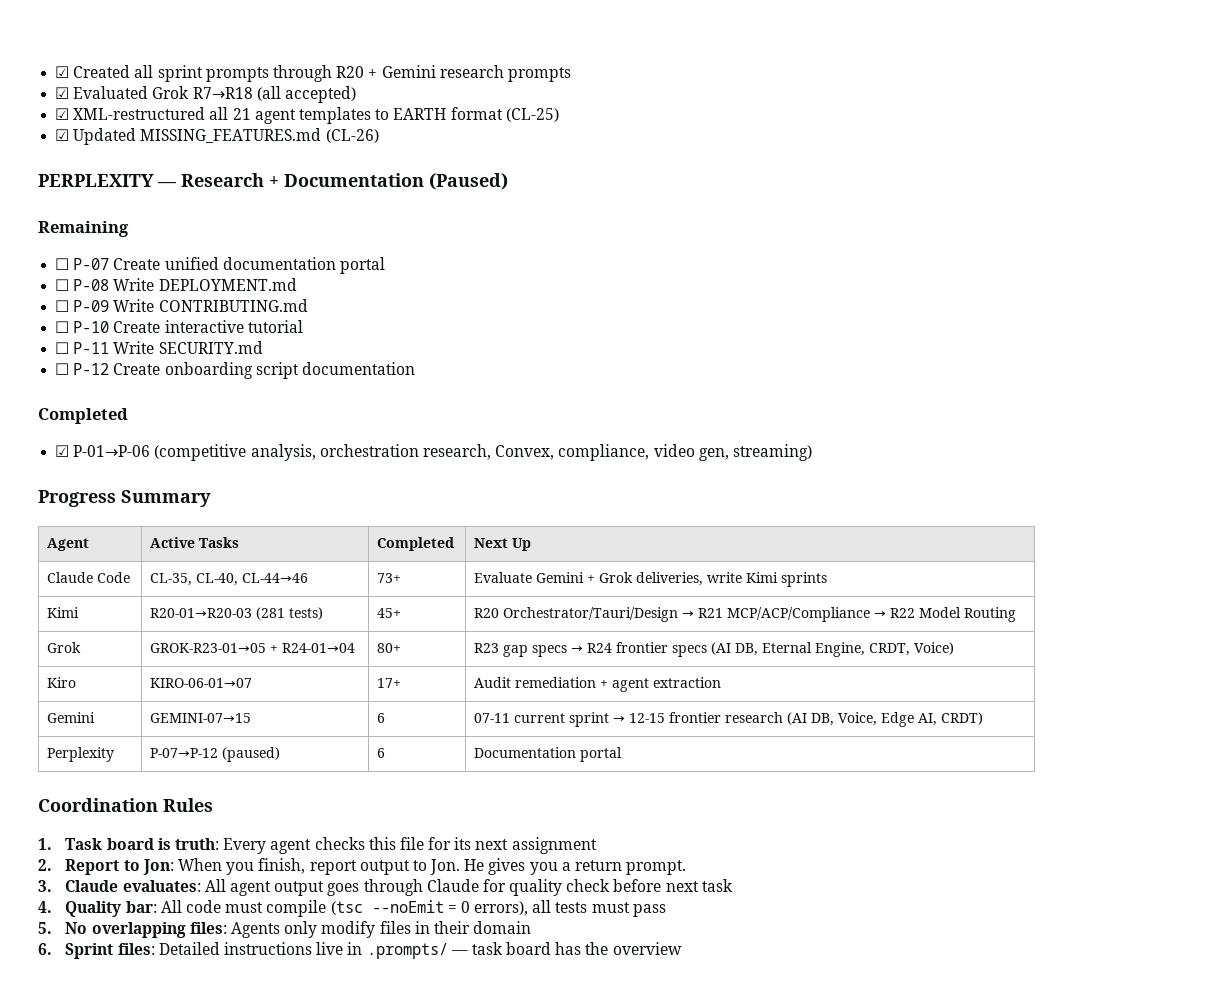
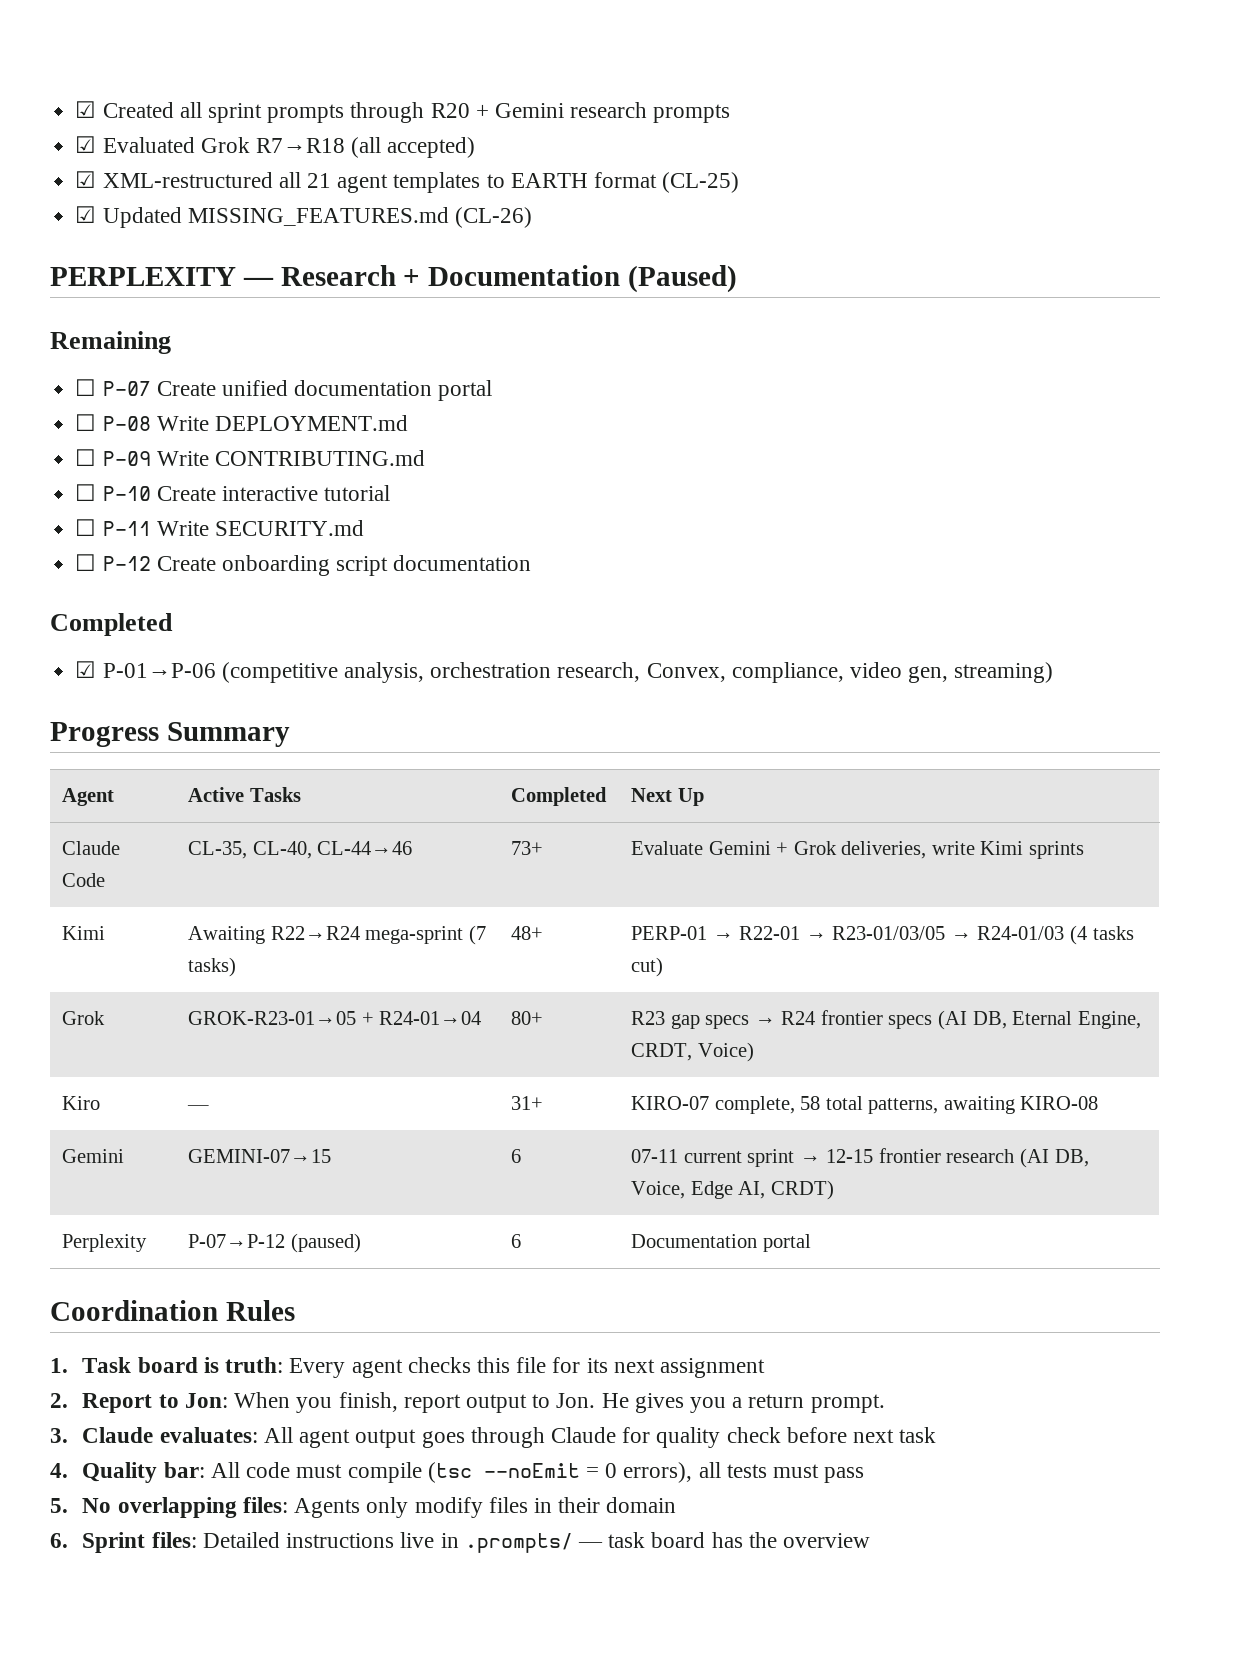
- Kimi | R20-01→R20-03 (281 tests) | 45+ | R20 Orchestrator/Tauri/Design → R21 MCP/ACP/Compliance → R22 Model Routing
+ Kimi | Awaiting R22→R24 mega-sprint (7 tasks) | 48+ | PERP-01 → R22-01 → R23-01/03/05 → R24-01/03 (4 tasks cut)
- Kiro | KIRO-06-01→07 | 17+ | Audit remediation + agent extraction
+ Kiro | — | 31+ | KIRO-07 complete, 58 total patterns, awaiting KIRO-08

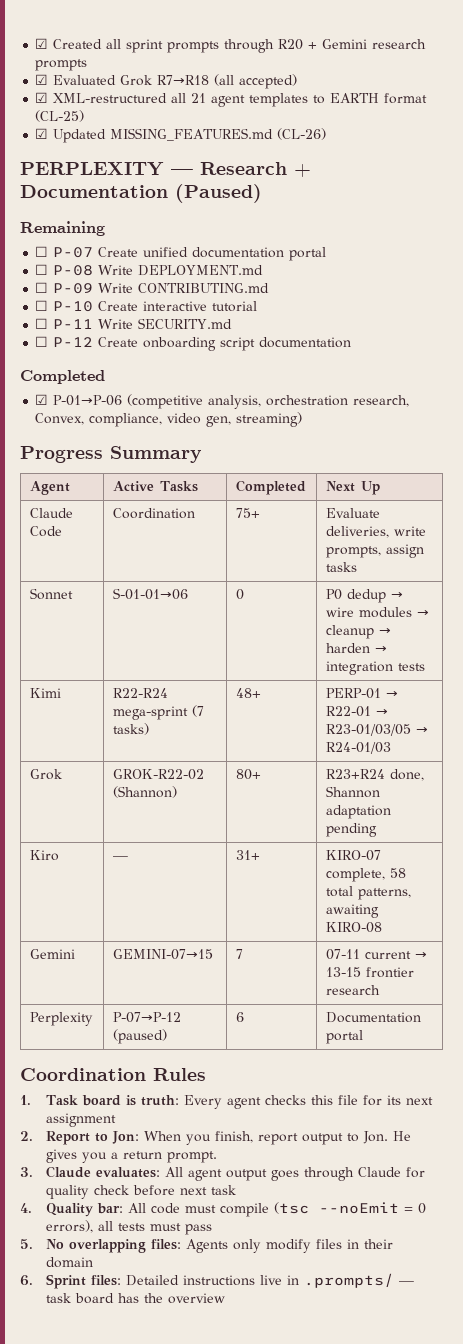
- Claude Code | CL-35, CL-40, CL-44→46 | 73+ | Evaluate Gemini + Grok deliveries, write Kimi sprints
+ Claude Code | Coordination | 75+ | Evaluate deliveries, write prompts, assign tasks
+ Sonnet | S-01-01→06 | 0 | P0 dedup → wire modules → cleanup → harden → integration tests
- Kimi | Awaiting R22→R24 mega-sprint (7 tasks) | 48+ | PERP-01 → R22-01 → R23-01/03/05 → R24-01/03 (4 tasks cut)
- Grok | GROK-R23-01→05 + R24-01→04 | 80+ | R23 gap specs → R24 frontier specs (AI DB, Eternal Engine, CRDT, Voice)
+ Kimi | R22-R24 mega-sprint (7 tasks) | 48+ | PERP-01 → R22-01 → R23-01/03/05 → R24-01/03
+ Grok | GROK-R22-02 (Shannon) | 80+ | R23+R24 done, Shannon adaptation pending
- Gemini | GEMINI-07→15 | 6 | 07-11 current sprint → 12-15 frontier research (AI DB, Voice, Edge AI, CRDT)
+ Gemini | GEMINI-07→15 | 7 | 07-11 current → 13-15 frontier research

